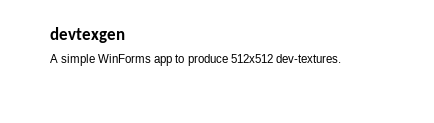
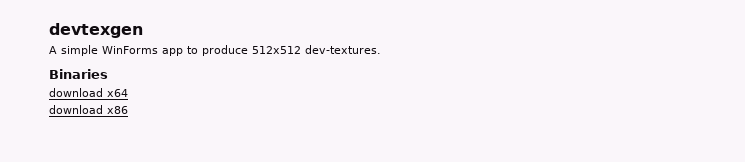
+ Binaries
+ download x64
+ download x86

